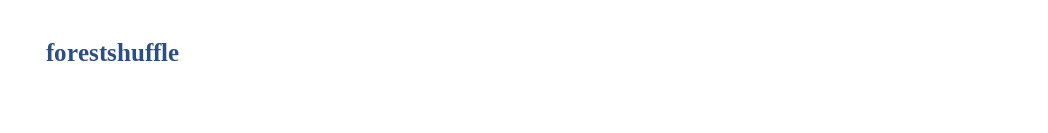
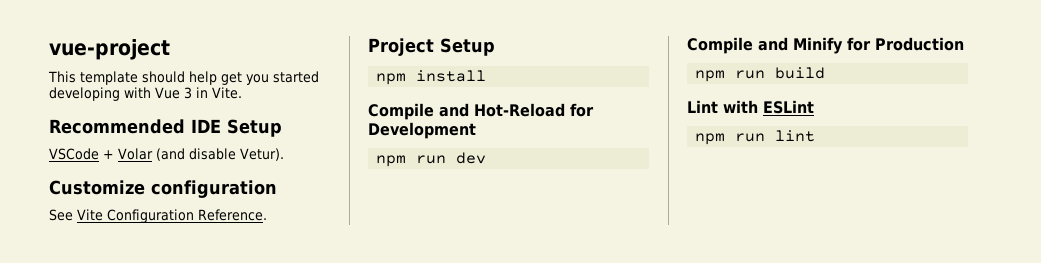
- forestshuffle
+ vue-project
+ This template should help get you started developing with Vue 3 in Vite.
+ Recommended IDE Setup
+ VSCode + Volar (and disable Vetur).
+ Customize configuration
+ See Vite Configuration Reference.
+ Project Setup
+ npm install
+ Compile and Hot-Reload for Development
+ npm run dev
+ Compile and Minify for Production
+ npm run build
+ Lint with ESLint
+ npm run lint

